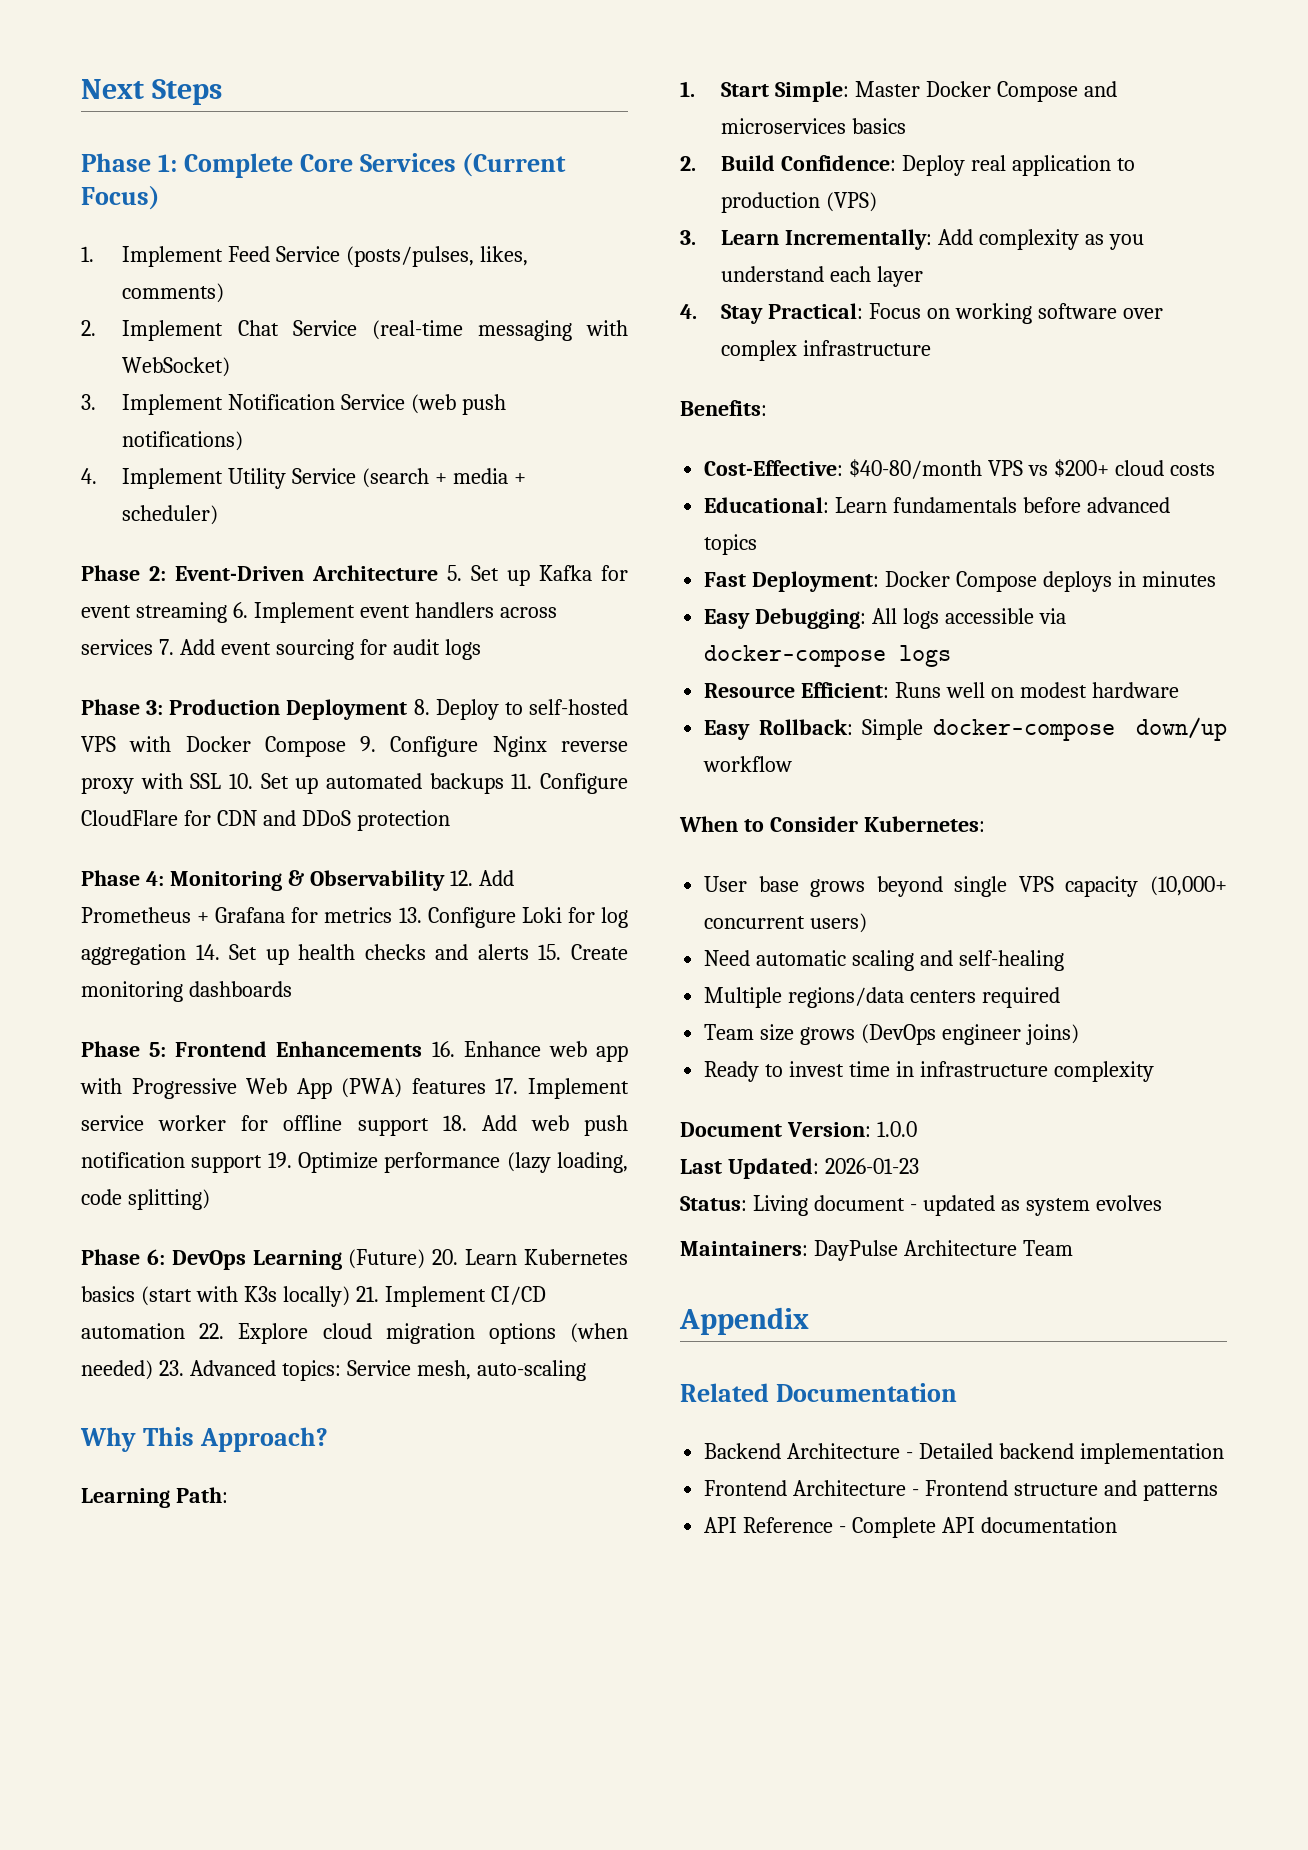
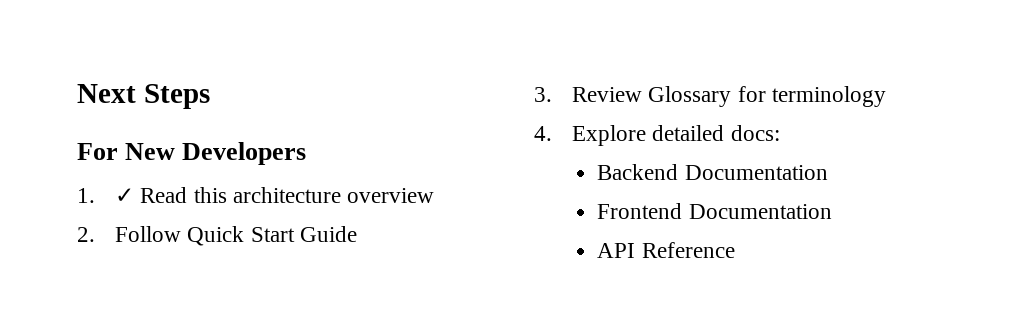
- Phase 1: Complete Core Services (Current Focus)
- 1. Implement Feed Service (posts/pulses, likes, comments)
- 2. Implement Chat Service (real-time messaging with WebSocket)
- 3. Implement Notification Service (web push notifications)
- 4. Implement Utility Service (search + media + scheduler)
- Phase 2: Event-Driven Architecture 5. Set up Kafka for event streaming 6. Implement event handlers across services 7. Add event sourcing for audit logs
- Phase 3: Production Deployment 8. Deploy to self-hosted VPS with Docker Compose 9. Configure Nginx reverse proxy with SSL 10. Set up automated backups 11. Configure CloudFlare for CDN and DDoS protection
- Phase 4: Monitoring & Observability 12. Add Prometheus + Grafana for metrics 13. Configure Loki for log aggregation 14. Set up health checks and alerts 15. Create monitoring dashboards
- Phase 5: Frontend Enhancements 16. Enhance web app with Progressive Web App (PWA) features 17. Implement service worker for offline support 18. Add web push notification support 19. Optimize performance (lazy loading, code splitting)
- Phase 6: DevOps Learning (Future) 20. Learn Kubernetes basics (start with K3s locally) 21. Implement CI/CD automation 22. Explore cloud migration options (when needed) 23. Advanced topics: Service mesh, auto-scaling
- Why This Approach?
- Learning Path:
- 1. Start Simple: Master Docker Compose and microservices basics
- 2. Build Confidence: Deploy real application to production (VPS)
- 3. Learn Incrementally: Add complexity as you understand each layer
- 4. Stay Practical: Focus on working software over complex infrastructure
- Benefits:
- Cost-Effective: $40-80/month VPS vs $200+ cloud costs
- Educational: Learn fundamentals before advanced topics
- Fast Deployment: Docker Compose deploys in minutes
- Easy Debugging: All logs accessible via docker-compose logs
- Resource Efficient: Runs well on modest hardware
- Easy Rollback: Simple docker-compose down/up workflow
- When to Consider Kubernetes:
- User base grows beyond single VPS capacity (10,000+ concurrent users)
- Need automatic scaling and self-healing
- Multiple regions/data centers required
- Team size grows (DevOps engineer joins)
- Ready to invest time in infrastructure complexity
- Document Version: 1.0.0
- Last Updated: 2026-01-23
- Status: Living document - updated as system evolves
- Maintainers: DayPulse Architecture Team
- Appendix
- Related Documentation
- Backend Architecture - Detailed backend implementation
- Frontend Architecture - Frontend structure and patterns
- API Reference - Complete API documentation
+ For New Developers
+ 1. ✓ Read this architecture overview
+ 2. Follow Quick Start Guide
+ 3. Review Glossary for terminology
+ 4. Explore detailed docs:
+ Backend Documentation
+ Frontend Documentation
+ API Reference

